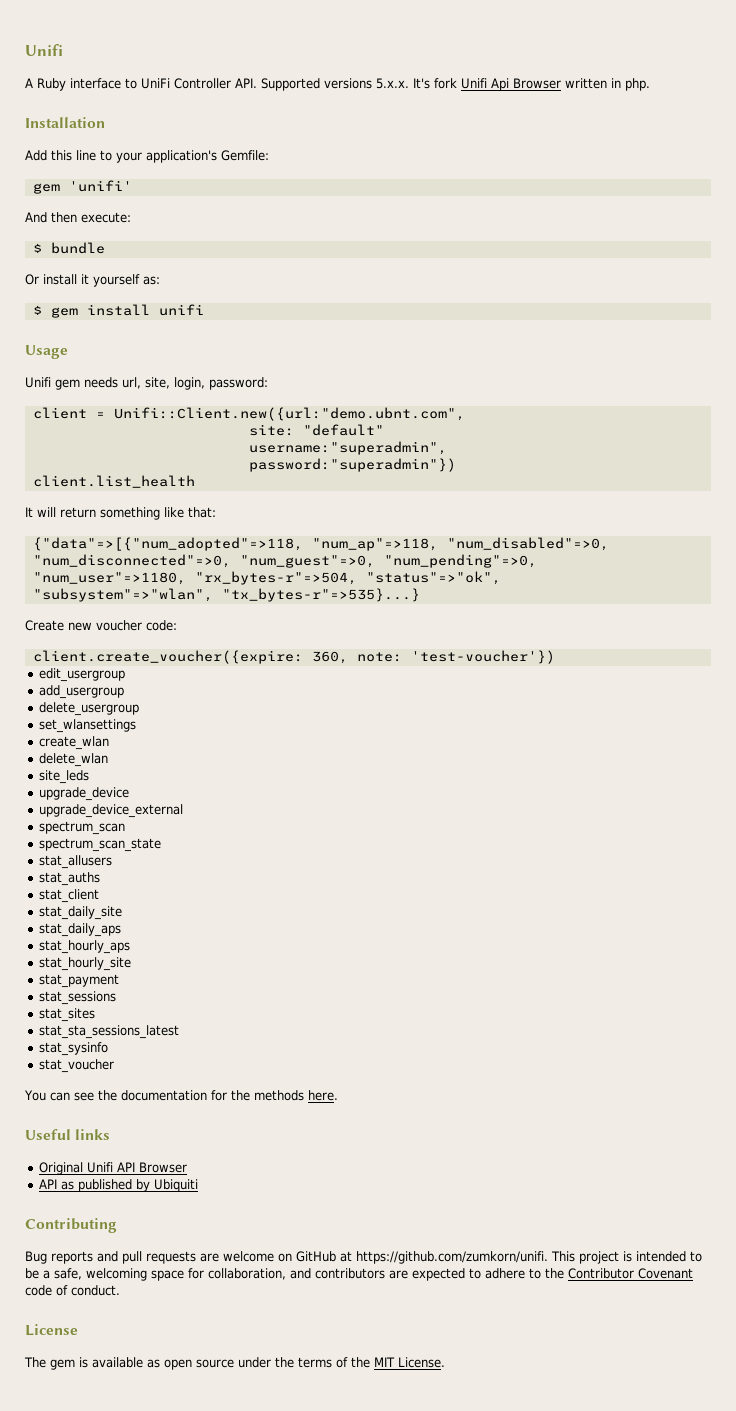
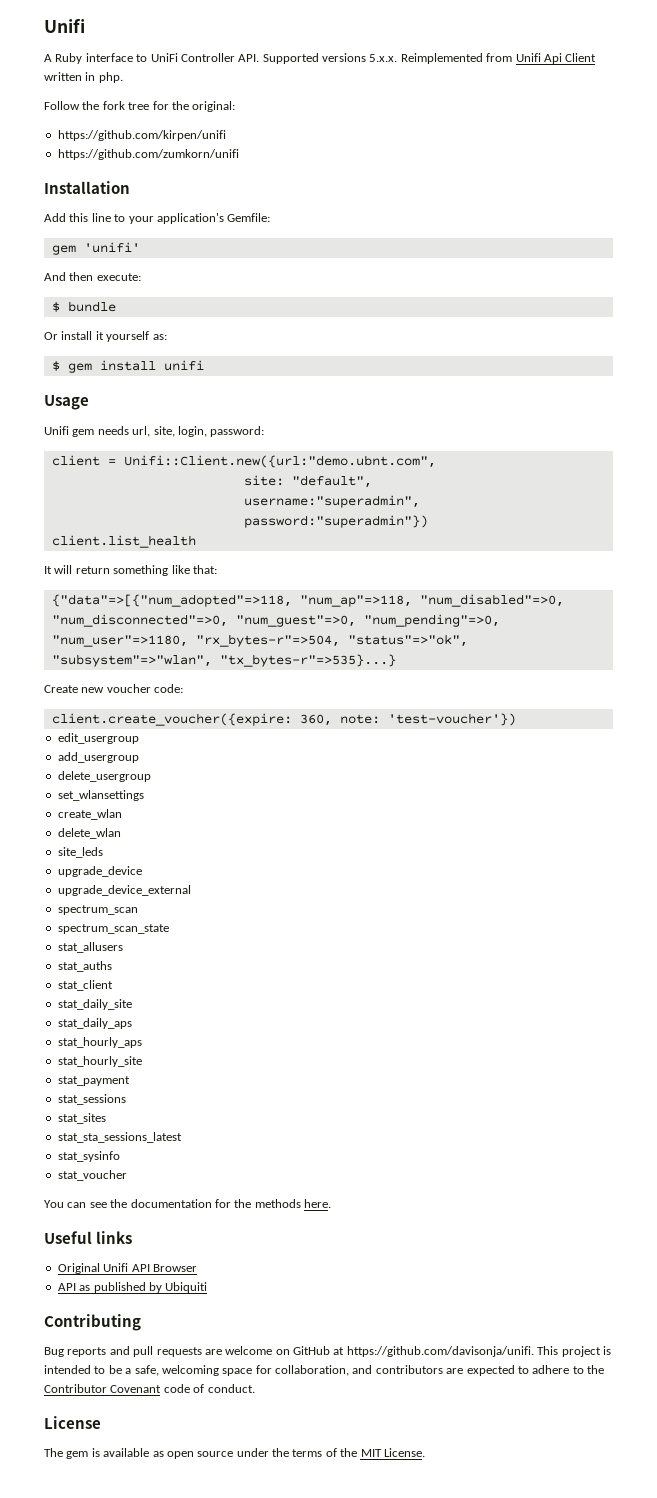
- A Ruby interface to UniFi Controller API. Supported versions 5.x.x. It's fork Unifi Api Browser written in php.
+ A Ruby interface to UniFi Controller API. Supported versions 5.x.x. Reimplemented from Unifi Api Client written in php.
+ Follow the fork tree for the original:
+ https://github.com/kirpen/unifi
+ https://github.com/zumkorn/unifi
- site: "default"
+ site: "default",
- Bug reports and pull requests are welcome on GitHub at https://github.com/zumkorn/unifi. This project is intended to be a safe, welcoming space for collaboration, and contributors are expected to adhere to the Contributor Covenant code of conduct.
+ Bug reports and pull requests are welcome on GitHub at https://github.com/davisonja/unifi. This project is intended to be a safe, welcoming space for collaboration, and contributors are expected to adhere to the Contributor Covenant code of conduct.

